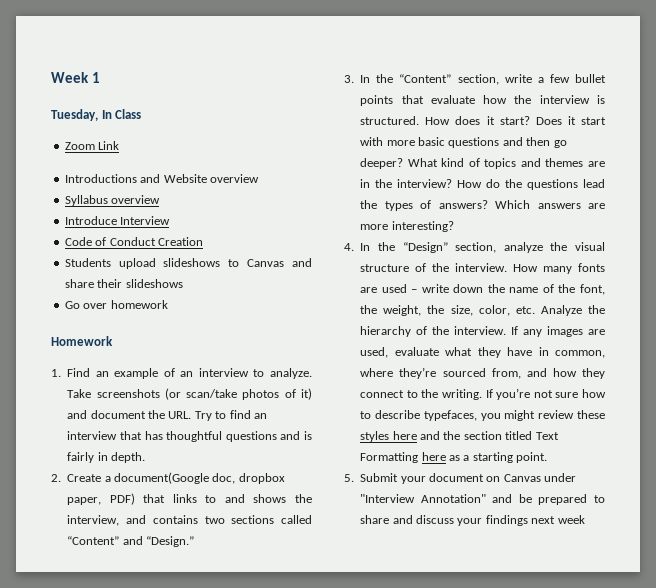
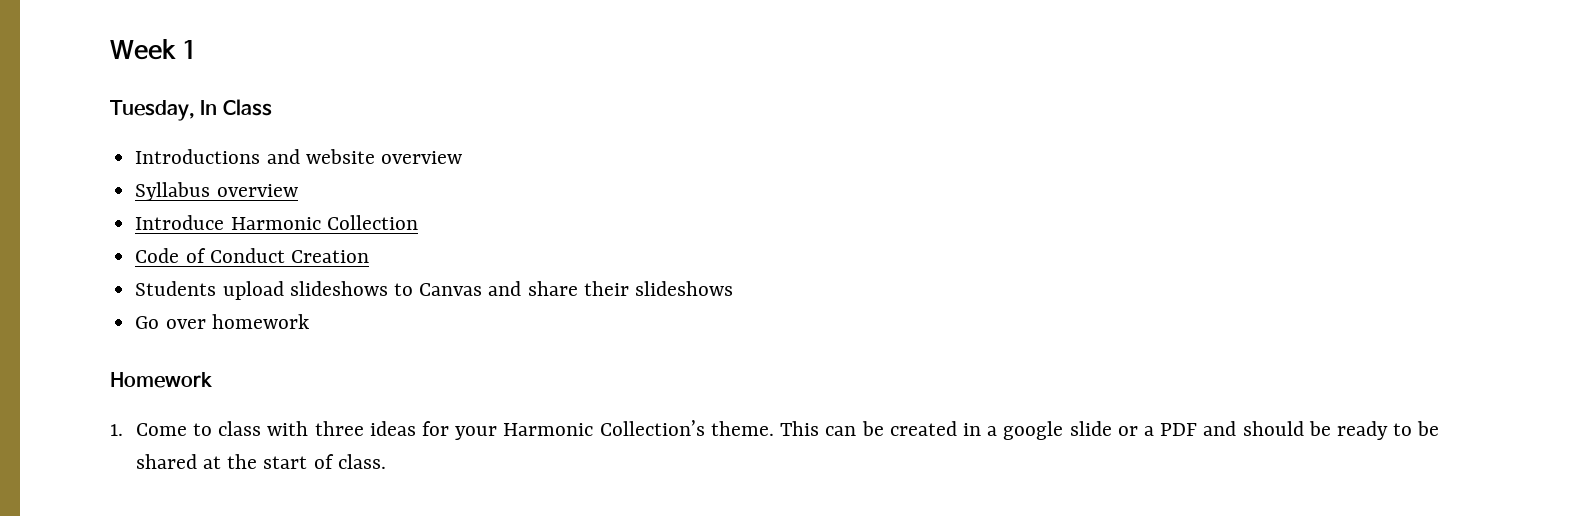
- Zoom Link
- Introductions and Website overview
+ Introductions and website overview
- Introduce Interview
+ Introduce Harmonic Collection
- 1. Find an example of an interview to analyze. Take screenshots (or scan/take photos of it) and document the URL. Try to find an interview that has thoughtful questions and is fairly in depth.
- 2. Create a document(Google doc, dropbox paper, PDF) that links to and shows the interview, and contains two sections called “Content” and “Design.”
- 3. In the “Content” section, write a few bullet points that evaluate how the interview is structured. How does it start? Does it start with more basic questions and then go deeper? What kind of topics and themes are in the interview? How do the questions lead the types of answers? Which answers are more interesting?
- 4. In the “Design” section, analyze the visual structure of the interview. How many fonts are used – write down the name of the font, the weight, the size, color, etc. Analyze the hierarchy of the interview. If any images are used, evaluate what they have in common, where they’re sourced from, and how they connect to the writing. If you’re not sure how to describe typefaces, you might review these styles here and the section titled Text Formatting here as a starting point.
- 5. Submit your document on Canvas under "Interview Annotation" and be prepared to share and discuss your findings next week
+ 1. Come to class with three ideas for your Harmonic Collection’s theme. This can be created in a google slide or a PDF and should be ready to be shared at the start of class.

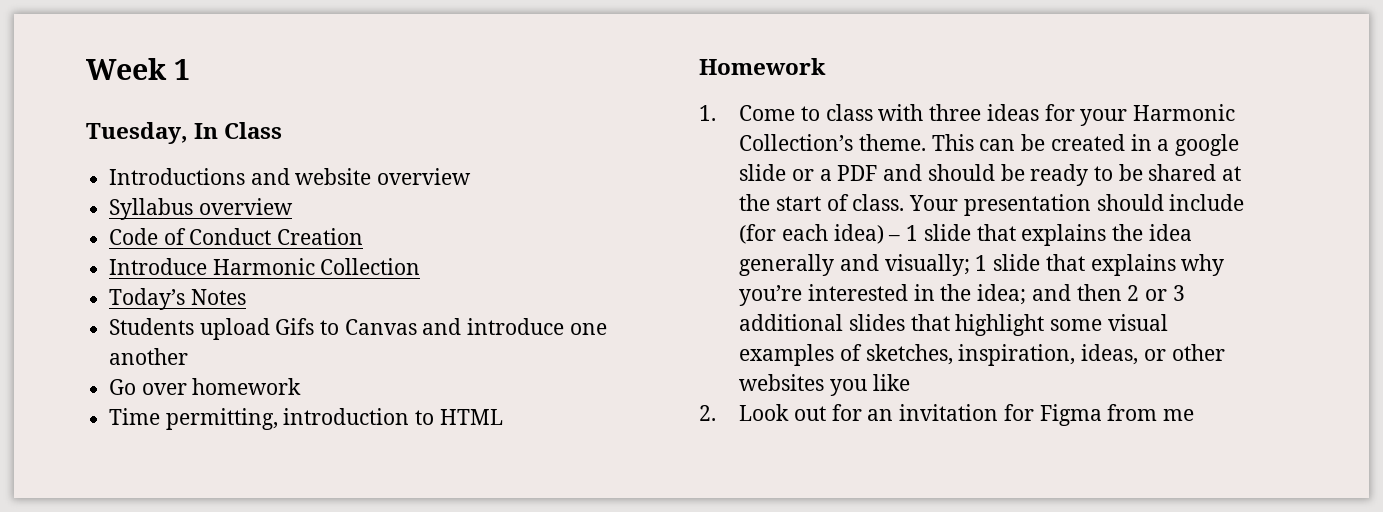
- Introduce Harmonic Collection
+ Introduce Harmonic Collection
+ Today’s Notes
- Students upload slideshows to Canvas and share their slideshows
+ Students upload Gifs to Canvas and introduce one another
+ Time permitting, introduction to HTML
+ Your presentation should include (for each idea) – 1 slide that explains the idea generally and visually; 1 slide that explains why you’re interested in the idea; and then 2 or 3 additional slides that highlight some visual examples of sketches, inspiration, ideas, or other websites you like
+ 2. Look out for an invitation for Figma from me

